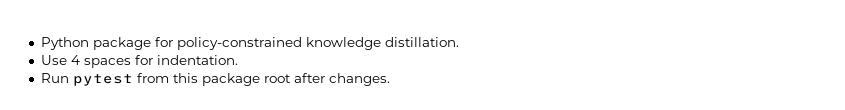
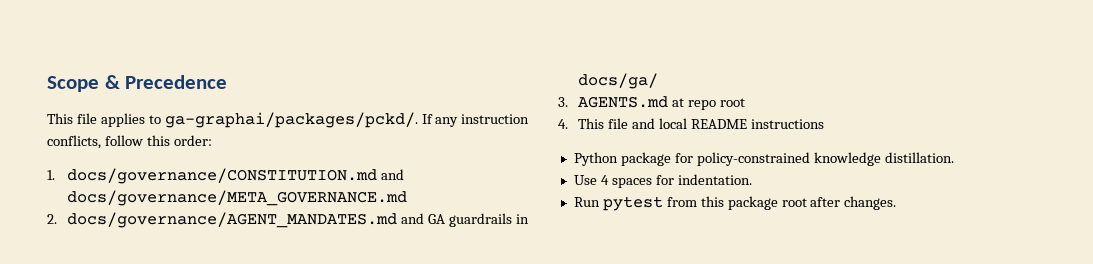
+ Scope & Precedence
+ This file applies to ga-graphai/packages/pckd/. If any instruction conflicts, follow this order:
+ 1. docs/governance/CONSTITUTION.md and docs/governance/META_GOVERNANCE.md
+ 2. docs/governance/AGENT_MANDATES.md and GA guardrails in docs/ga/
+ 3. AGENTS.md at repo root
+ 4. This file and local README instructions

